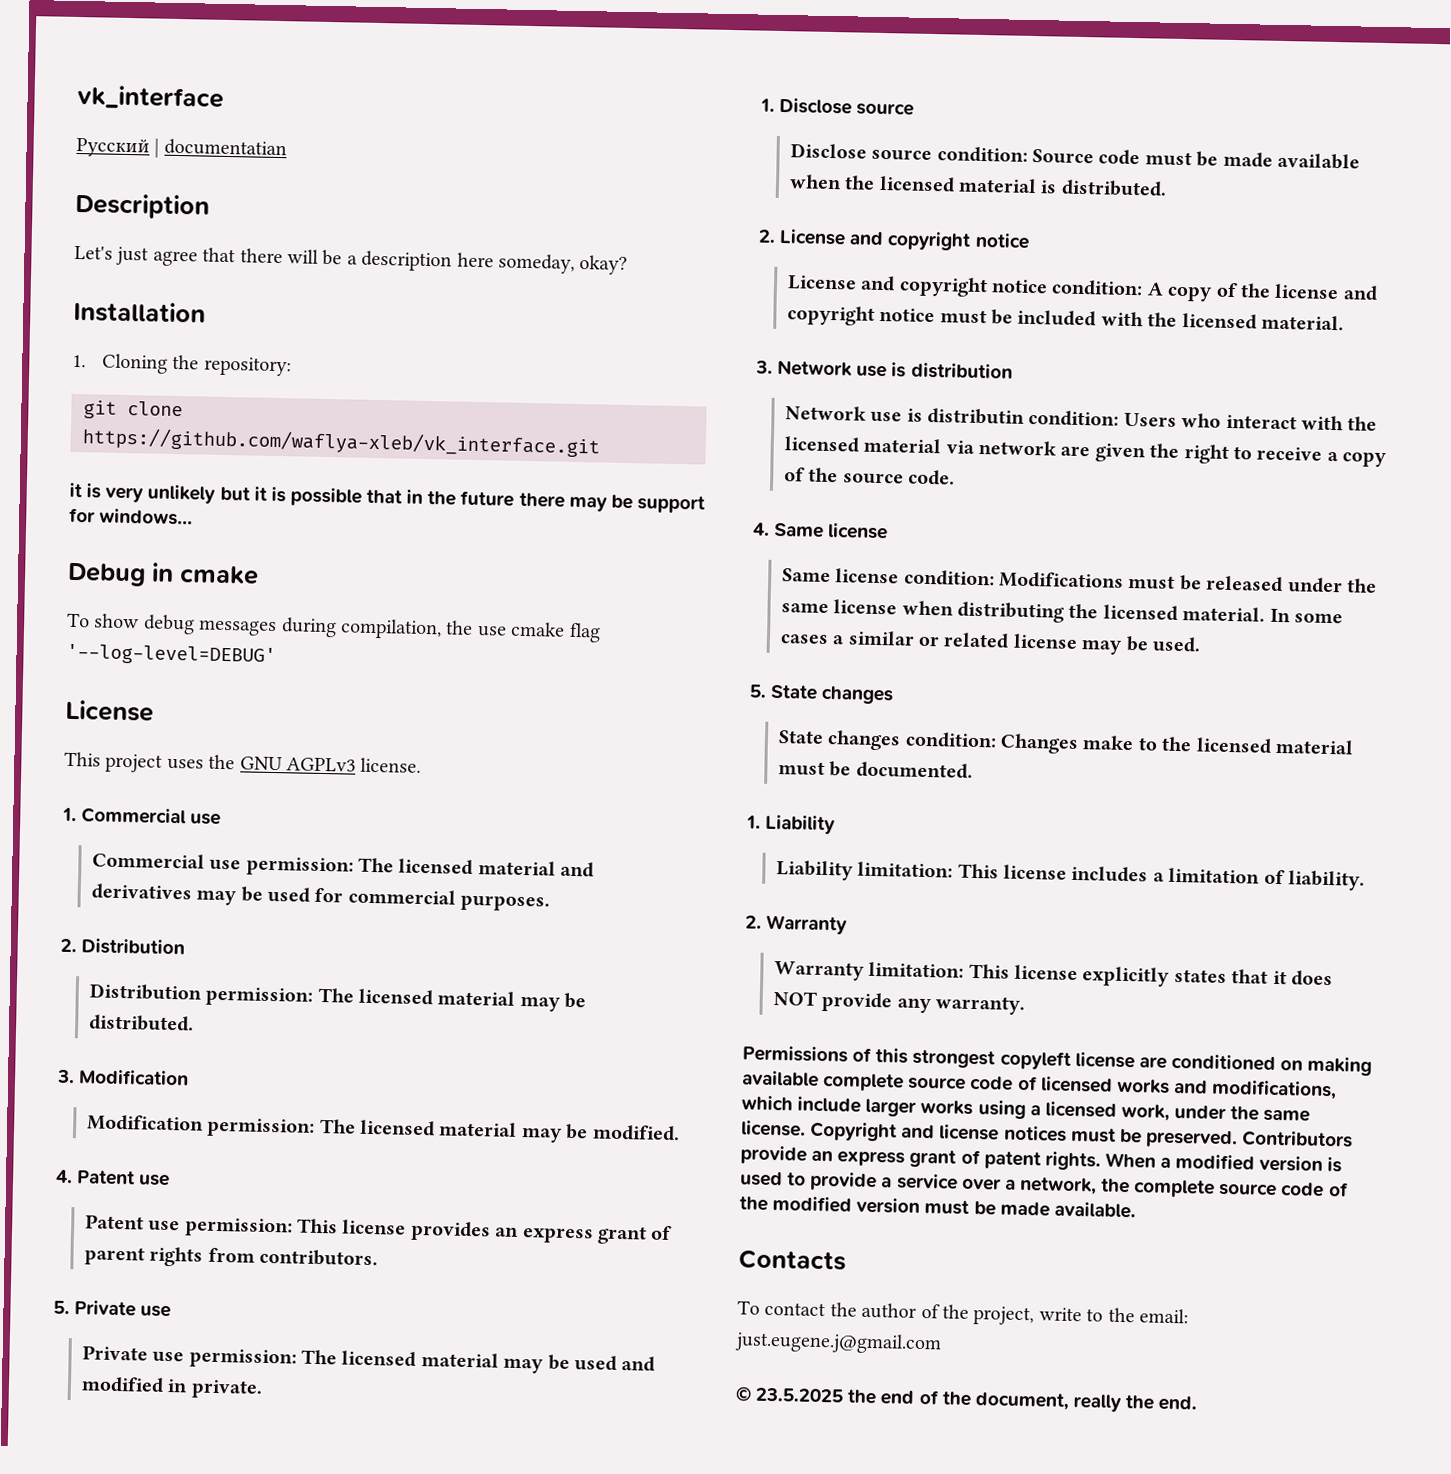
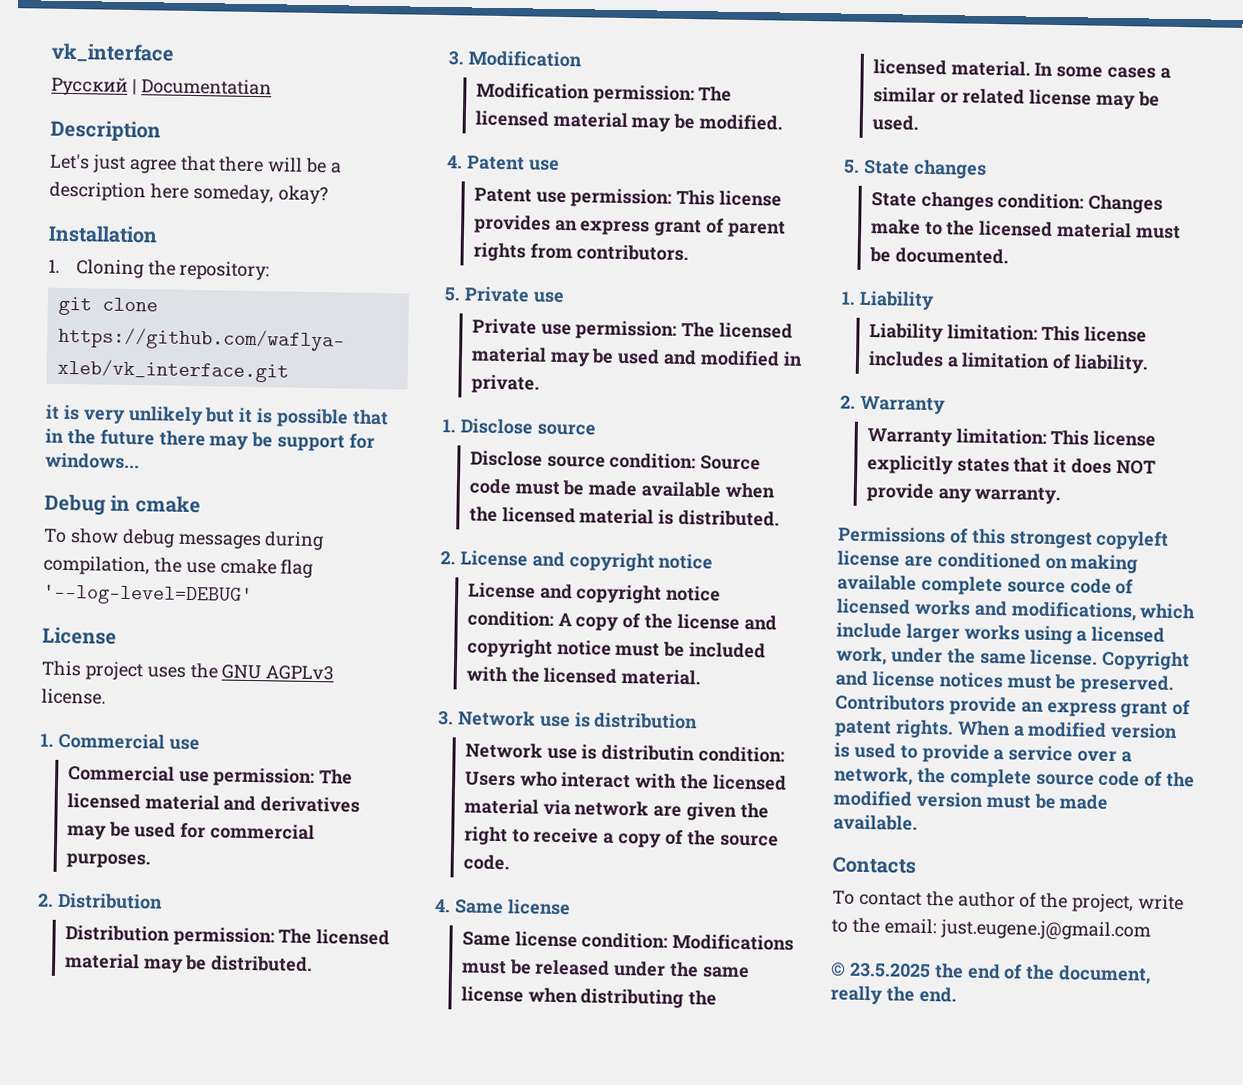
- Русский | documentatian
+ Русский | Documentatian

